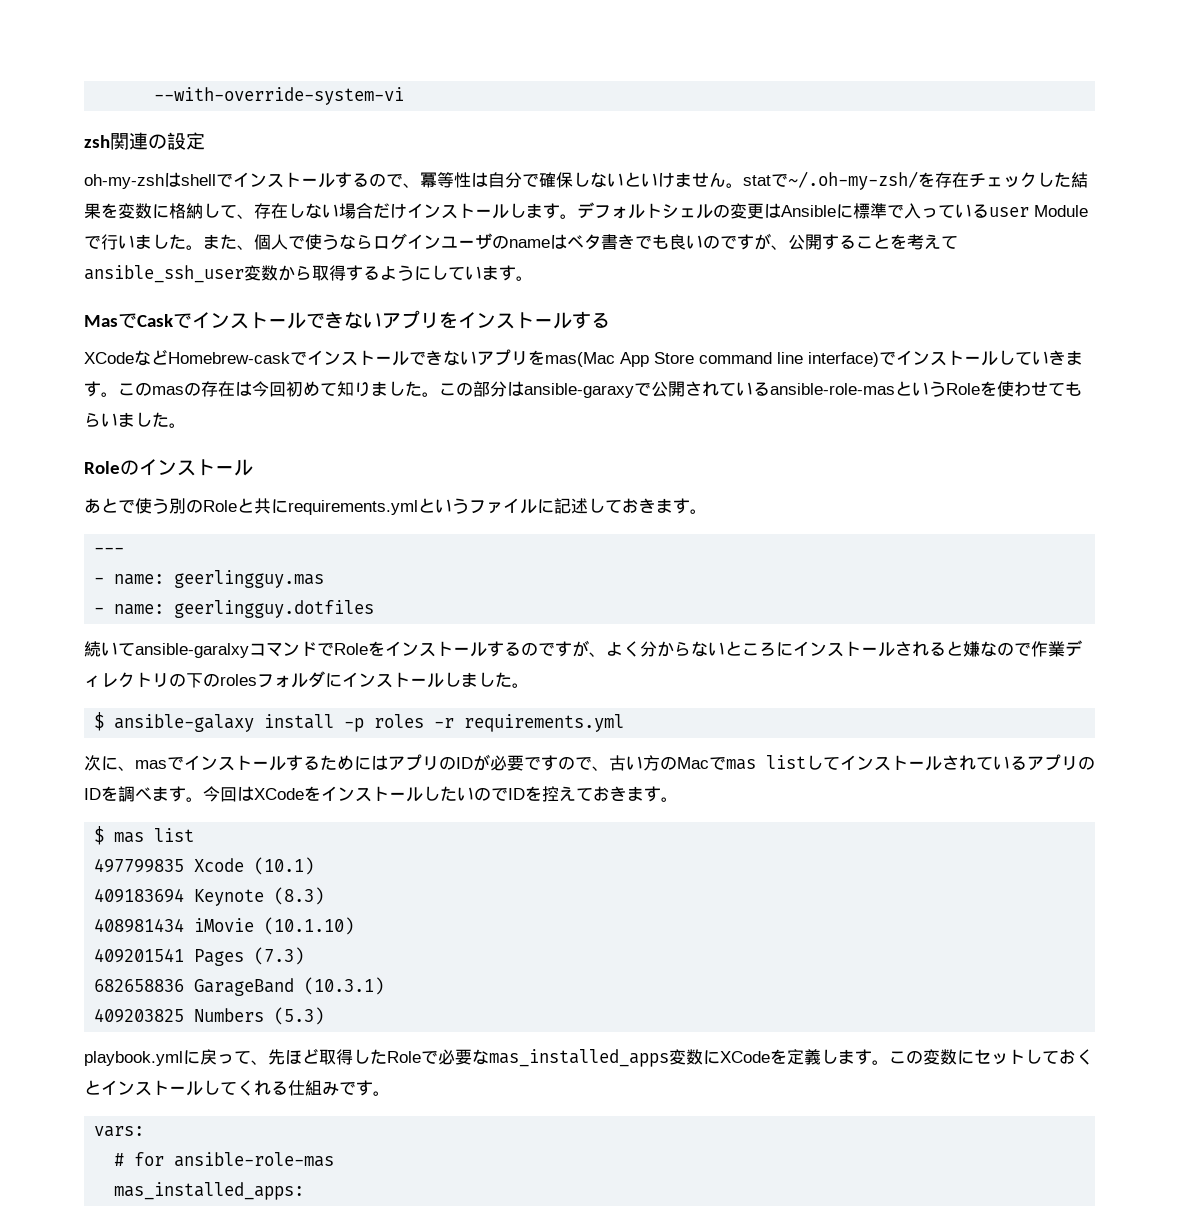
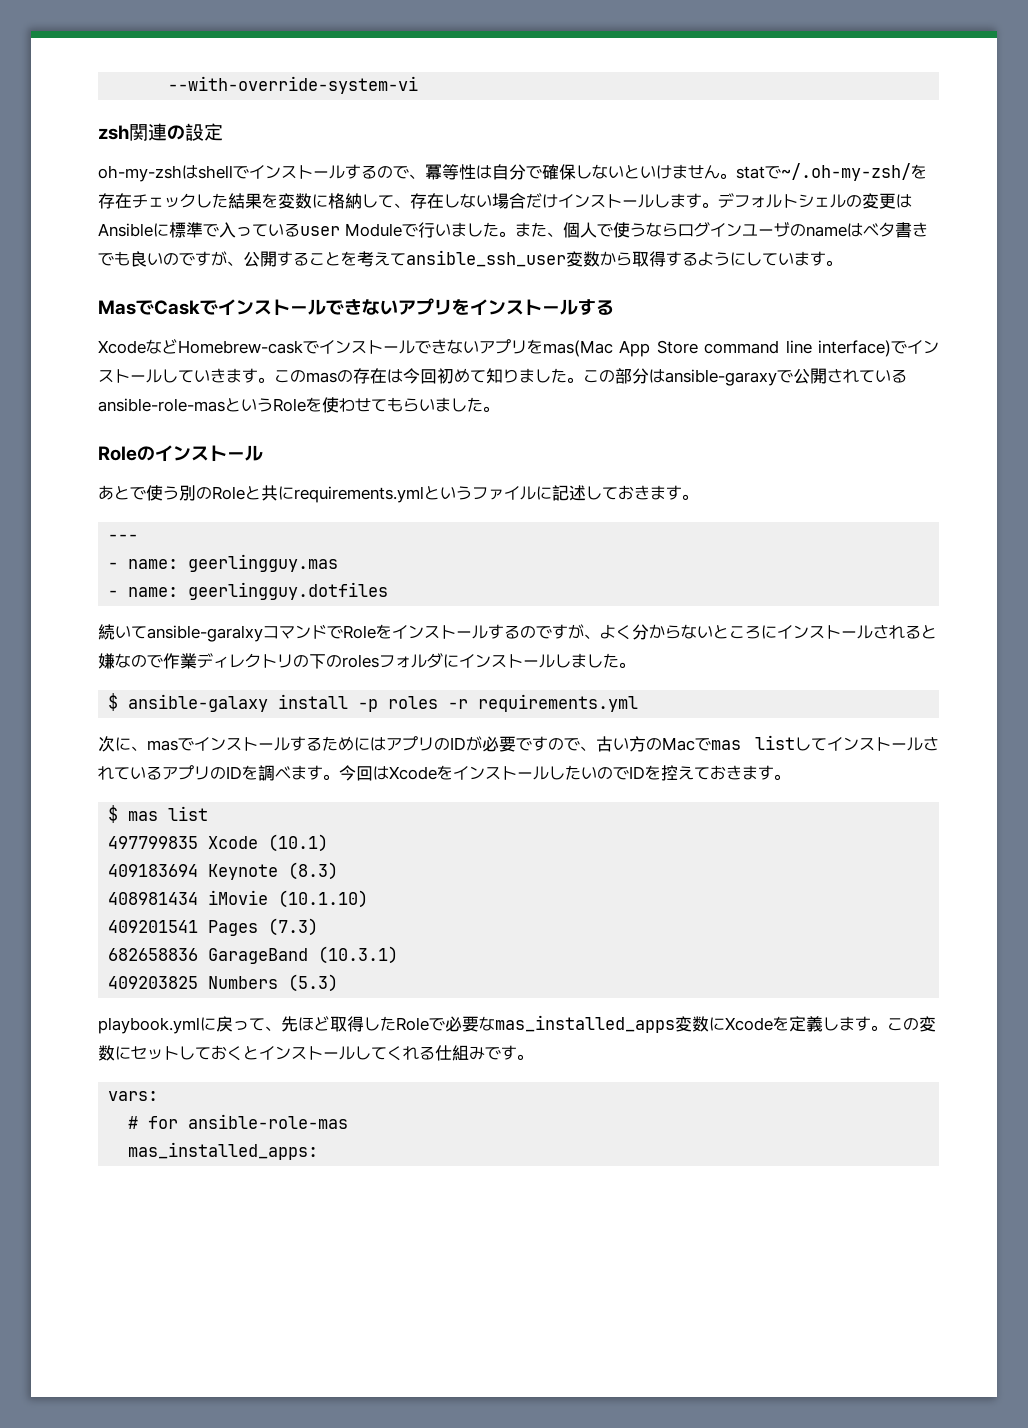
- XCodeなどHomebrew-caskでインストールできないアプリをmas(Mac App Store command line interface)でインストールしていきます。
+ XcodeなどHomebrew-caskでインストールできないアプリをmas(Mac App Store command line interface)でインストールしていきます。
- 今回はXCodeをインストールしたいのでIDを控えておきます。
+ 今回はXcodeをインストールしたいのでIDを控えておきます。
- playbook.ymlに戻って、先ほど取得したRoleで必要なmas_installed_apps変数にXCodeを定義します。
+ playbook.ymlに戻って、先ほど取得したRoleで必要なmas_installed_apps変数にXcodeを定義します。

